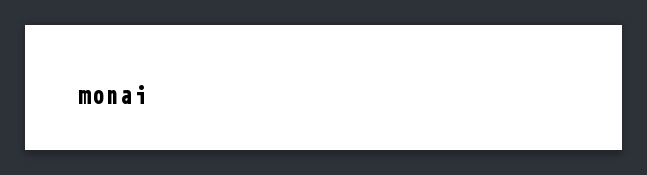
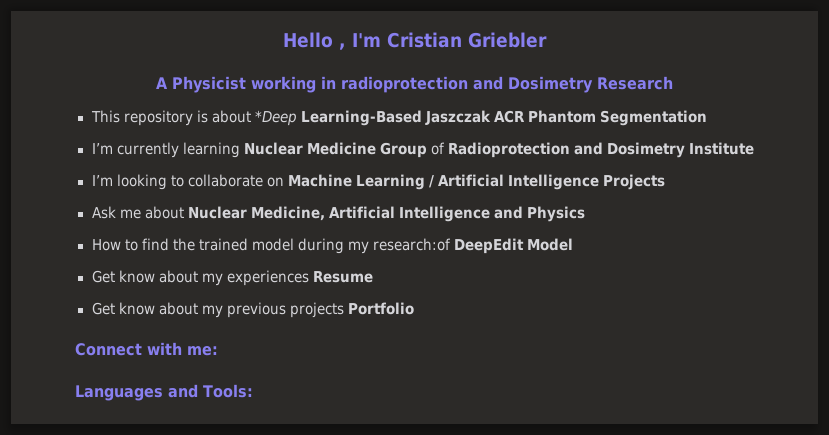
- monai
+ Hello , I'm Cristian Griebler
+ A Physicist working in radioprotection and Dosimetry Research
+ This repository is about *Deep Learning-Based Jaszczak ACR Phantom Segmentation
+ I’m currently learning Nuclear Medicine Group of Radioprotection and Dosimetry Institute
+ I’m looking to collaborate on Machine Learning / Artificial Intelligence Projects
+ Ask me about Nuclear Medicine, Artificial Intelligence and Physics
+ How to find the trained model during my research:of DeepEdit Model
+ Get know about my experiences Resume
+ Get know about my previous projects Portfolio
+ Connect with me:
+ Languages and Tools:

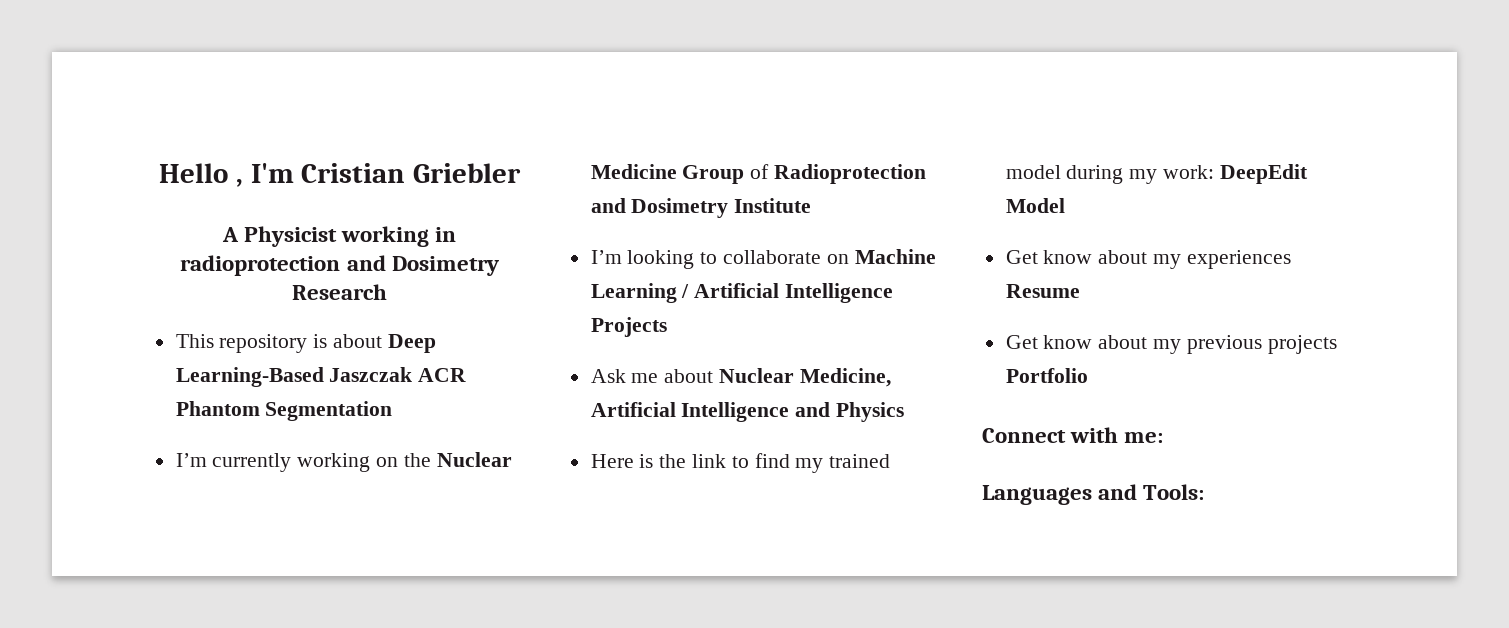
- This repository is about *Deep Learning-Based Jaszczak ACR Phantom Segmentation
+ This repository is about Deep Learning-Based Jaszczak ACR Phantom Segmentation
- I’m currently learning Nuclear Medicine Group of Radioprotection and Dosimetry Institute
+ I’m currently working on the Nuclear Medicine Group of Radioprotection and Dosimetry Institute
- How to find the trained model during my research:of DeepEdit Model
+ Here is the link to find my trained model during my work: DeepEdit Model

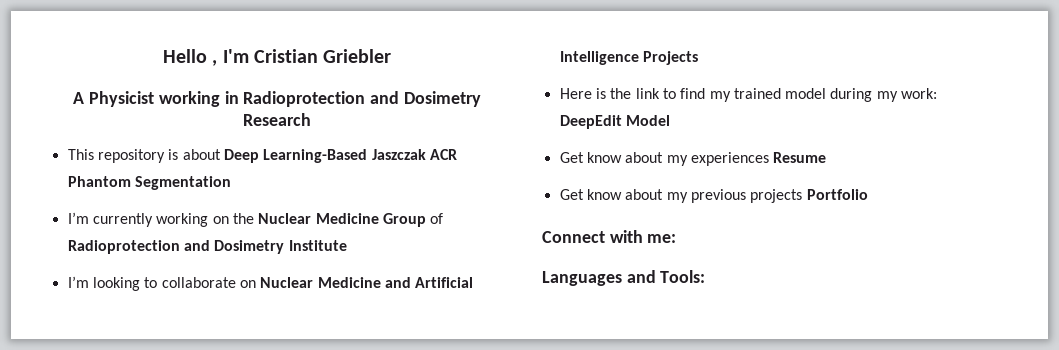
- A Physicist working in radioprotection and Dosimetry Research
+ A Physicist working in Radioprotection and Dosimetry Research
- I’m looking to collaborate on Machine Learning / Artificial Intelligence Projects
+ I’m looking to collaborate on Nuclear Medicine and Artificial Intelligence Projects
- Ask me about Nuclear Medicine, Artificial Intelligence and Physics

